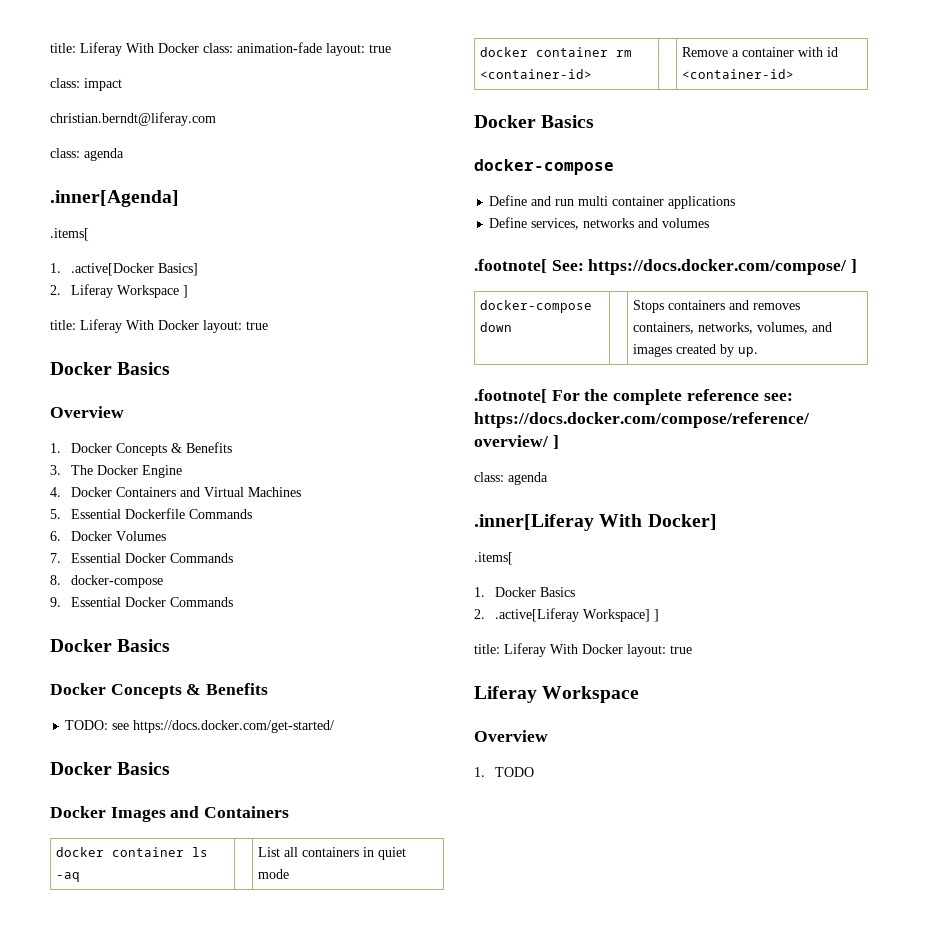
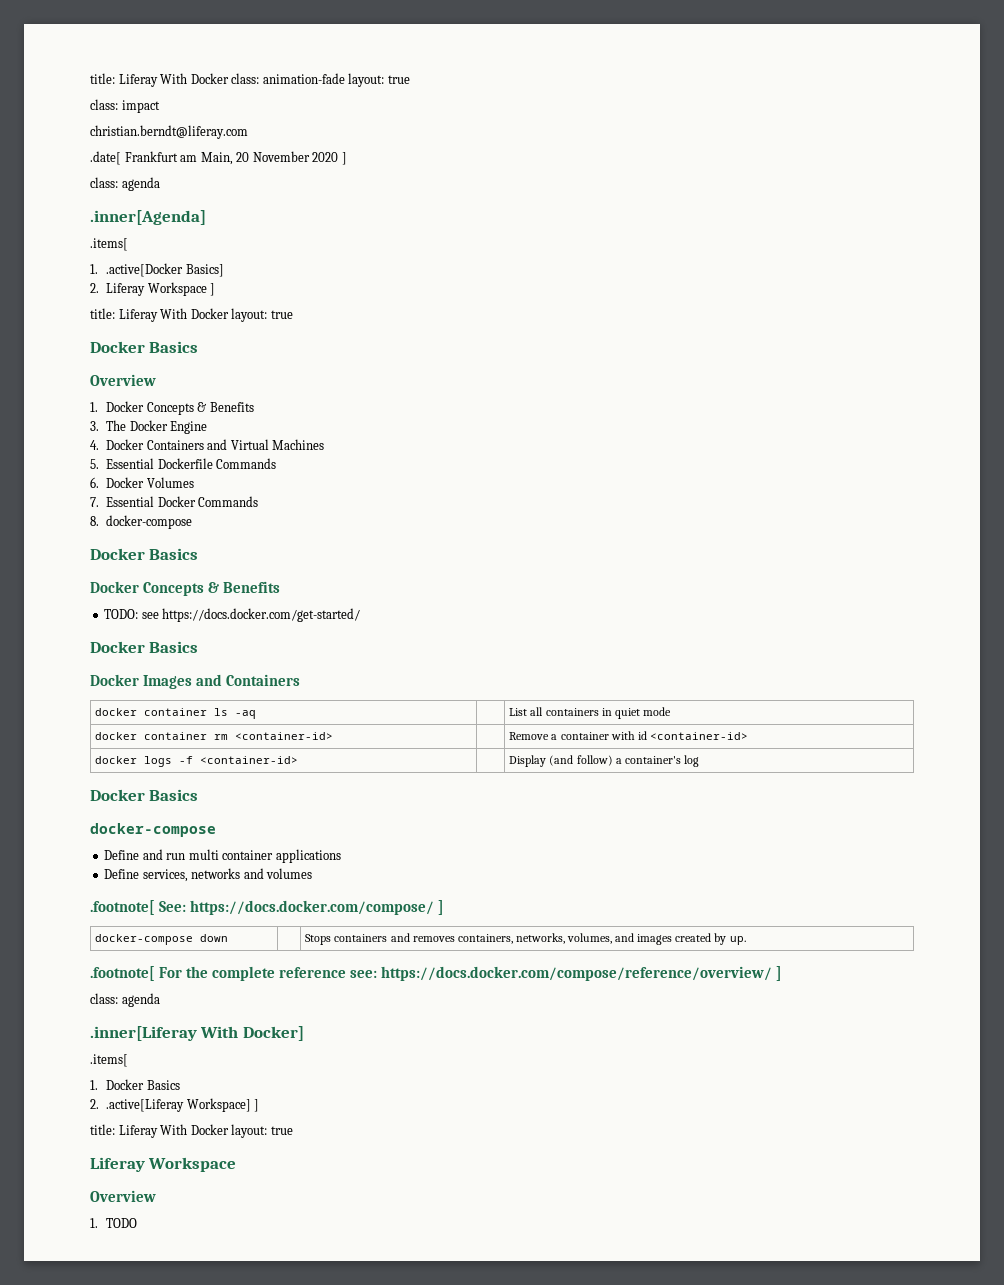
+ .date[ Frankfurt am Main, 20 November 2020 ]
- 9. Essential Docker Commands
+ docker logs -f <container-id> | | Display (and follow) a container's log

